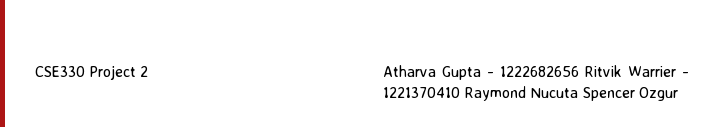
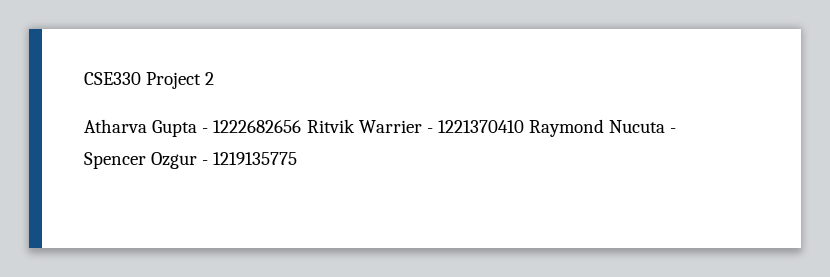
- Atharva Gupta - 1222682656 Ritvik Warrier - 1221370410 Raymond Nucuta Spencer Ozgur
+ Atharva Gupta - 1222682656 Ritvik Warrier - 1221370410 Raymond Nucuta - Spencer Ozgur - 1219135775

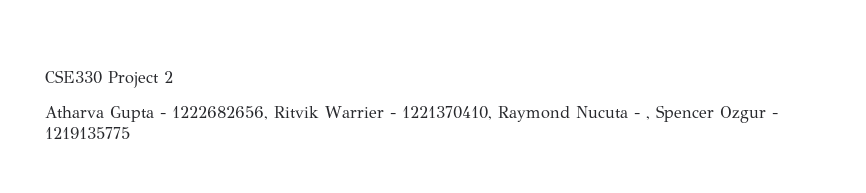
- Atharva Gupta - 1222682656 Ritvik Warrier - 1221370410 Raymond Nucuta - Spencer Ozgur - 1219135775
+ Atharva Gupta - 1222682656, Ritvik Warrier - 1221370410, Raymond Nucuta - , Spencer Ozgur - 1219135775

